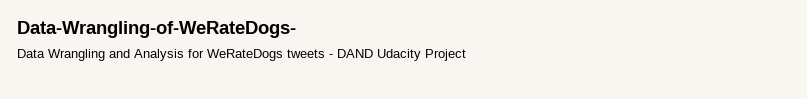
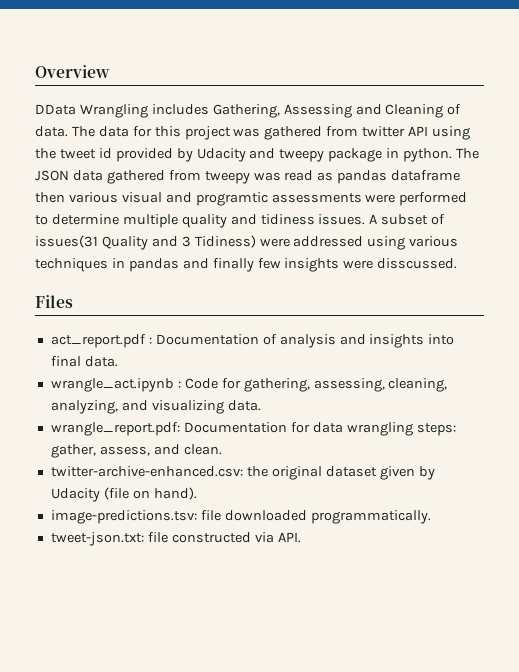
- Data-Wrangling-of-WeRateDogs-
- Data Wrangling and Analysis for WeRateDogs tweets - DAND Udacity Project
+ Overview
+ DData Wrangling includes Gathering, Assessing and Cleaning of data. The data for this project was gathered from twitter API using the tweet id provided by Udacity and tweepy package in python. The JSON data gathered from tweepy was read as pandas dataframe then various visual and programtic assessments were performed to determine multiple quality and tidiness issues. A subset of issues(31 Quality and 3 Tidiness) were addressed using various techniques in pandas and finally few insights were disscussed.
+ Files
+ act_report.pdf : Documentation of analysis and insights into final data.
+ wrangle_act.ipynb : Code for gathering, assessing, cleaning, analyzing, and visualizing data.
+ wrangle_report.pdf: Documentation for data wrangling steps: gather, assess, and clean.
+ twitter-archive-enhanced.csv: the original dataset given by Udacity (file on hand).
+ image-predictions.tsv: file downloaded programmatically.
+ tweet-json.txt: file constructed via API.

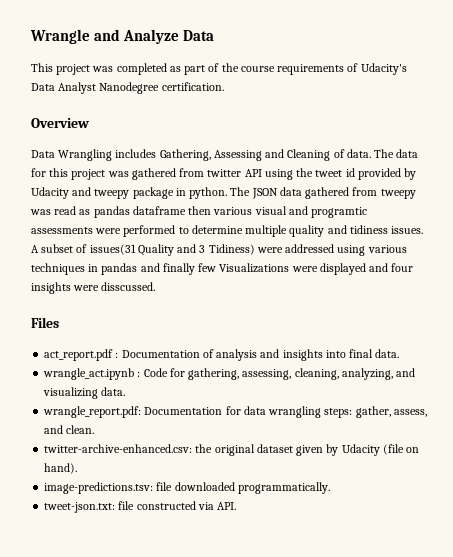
+ Wrangle and Analyze Data
+ This project was completed as part of the course requirements of Udacity's Data Analyst Nanodegree certification.
- DData Wrangling includes Gathering, Assessing and Cleaning of data.
+ Data Wrangling includes Gathering, Assessing and Cleaning of data.
- A subset of issues(31 Quality and 3 Tidiness) were addressed using various techniques in pandas and finally few insights were disscussed.
+ A subset of issues(31 Quality and 3 Tidiness) were addressed using various techniques in pandas and finally few Visualizations were displayed and four insights were disscussed.

